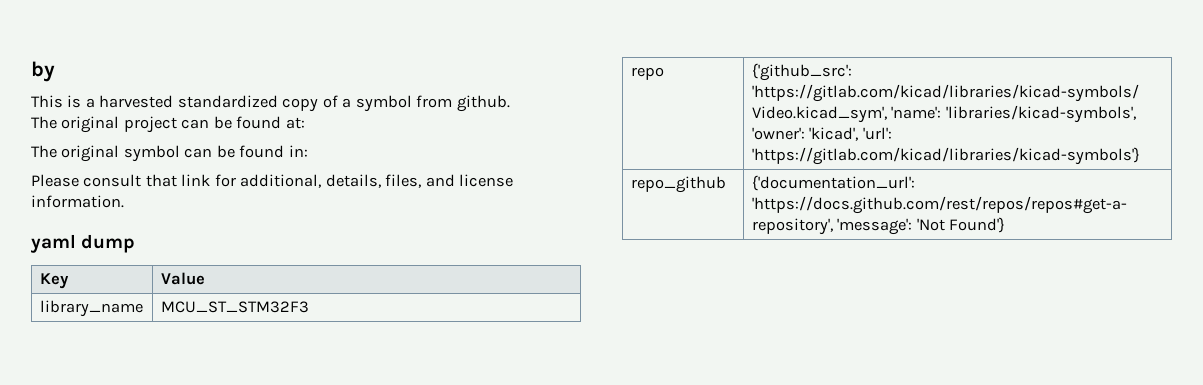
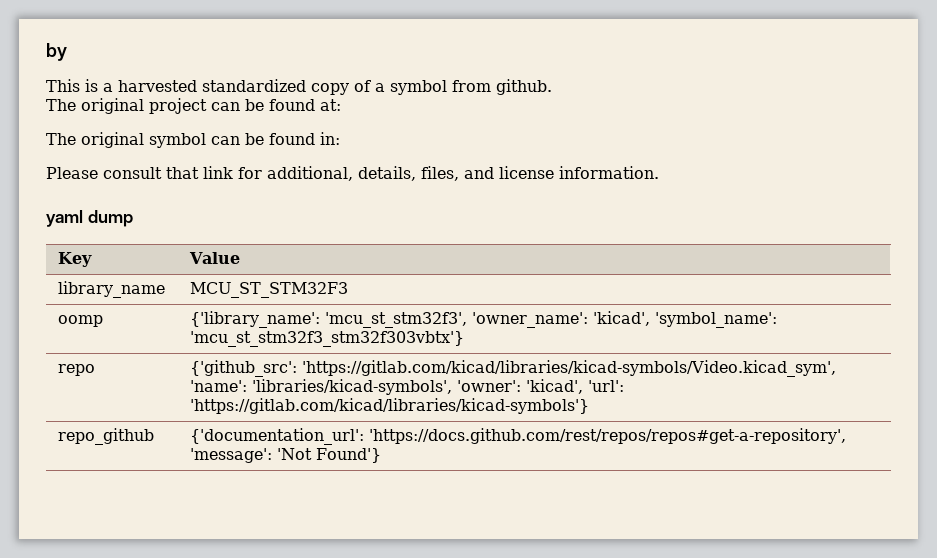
+ oomp | {'library_name': 'mcu_st_stm32f3', 'owner_name': 'kicad', 'symbol_name': 'mcu_st_stm32f3_stm32f303vbtx'}

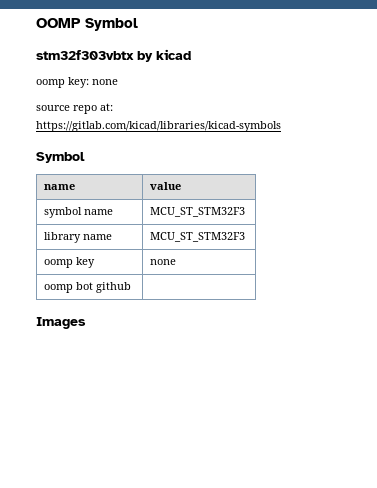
- by
- This is a harvested standardized copy of a symbol from github.
- The original project can be found at:
- The original symbol can be found in:
- Please consult that link for additional, details, files, and license information.
- yaml dump
- Key | Value
- library_name | MCU_ST_STM32F3
- oomp | {'library_name': 'mcu_st_stm32f3', 'owner_name': 'kicad', 'symbol_name': 'mcu_st_stm32f3_stm32f303vbtx'}
- repo | {'github_src': 'https://gitlab.com/kicad/libraries/kicad-symbols/Video.kicad_sym', 'name': 'libraries/kicad-symbols', 'owner': 'kicad', 'url': 'https://gitlab.com/kicad/libraries/kicad-symbols'}
- repo_github | {'documentation_url': 'https://docs.github.com/rest/repos/repos#get-a-repository', 'message': 'Not Found'}
+ OOMP Symbol
+ stm32f303vbtx by kicad
+ oomp key: none
+ source repo at: https://gitlab.com/kicad/libraries/kicad-symbols
+ Symbol
+ name | value
+ symbol name | MCU_ST_STM32F3
+ library name | MCU_ST_STM32F3
+ oomp key | none
+ oomp bot github |
+ Images

